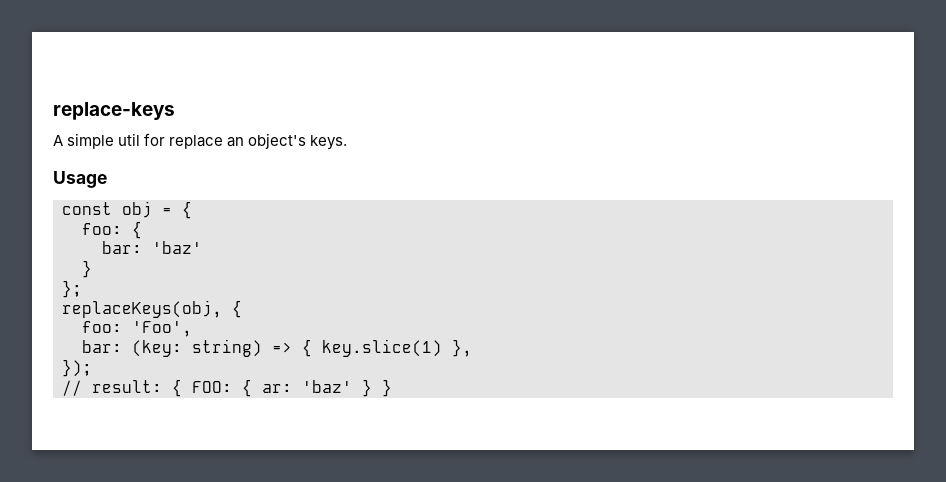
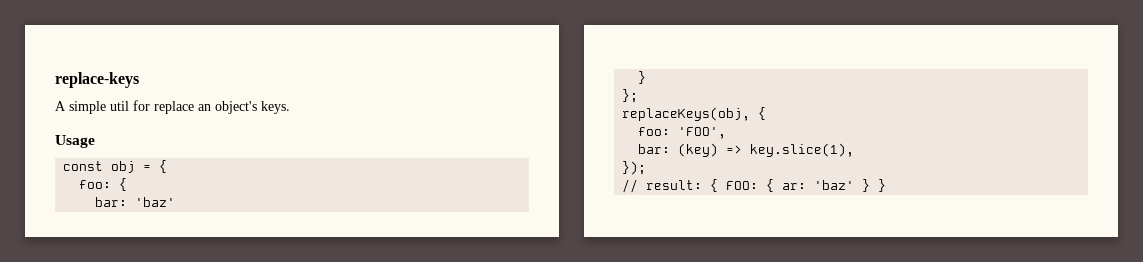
- foo: 'Foo',
- bar: (key: string) => { key.slice(1) },
+ foo: 'FOO',
+ bar: (key) => key.slice(1),

